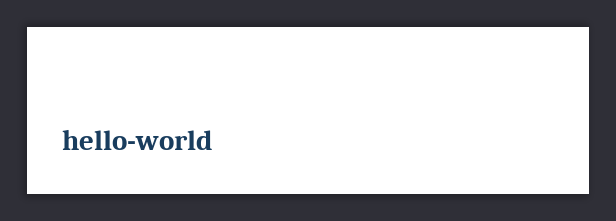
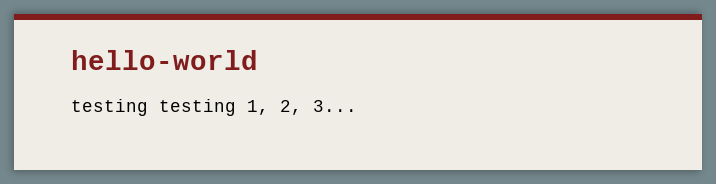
+ testing testing 1, 2, 3...

